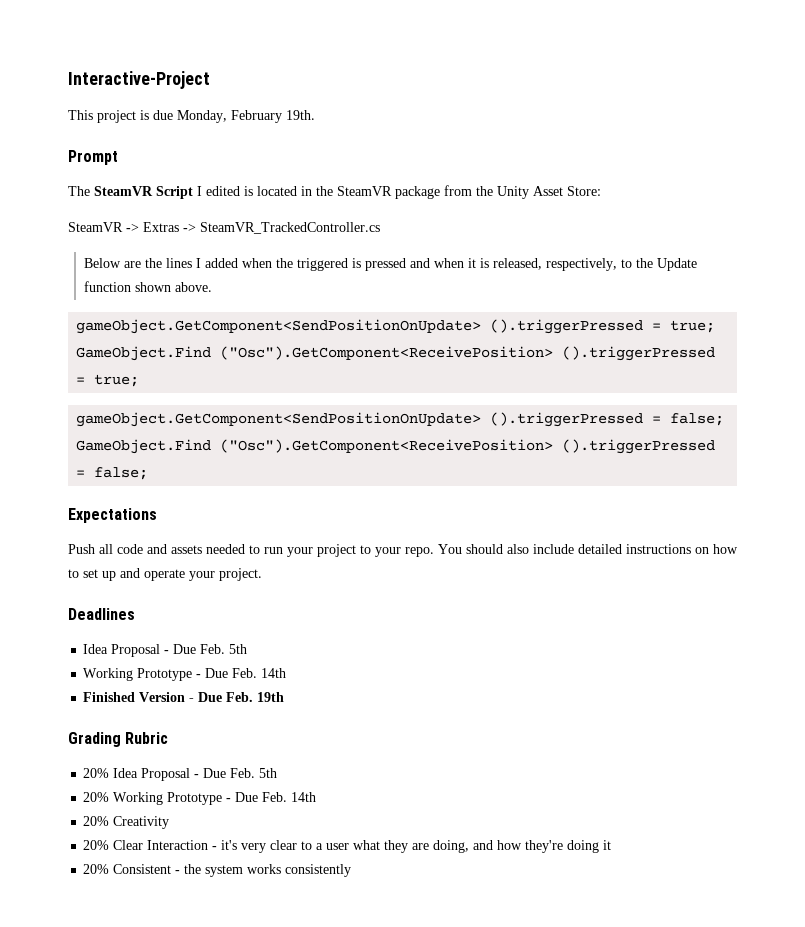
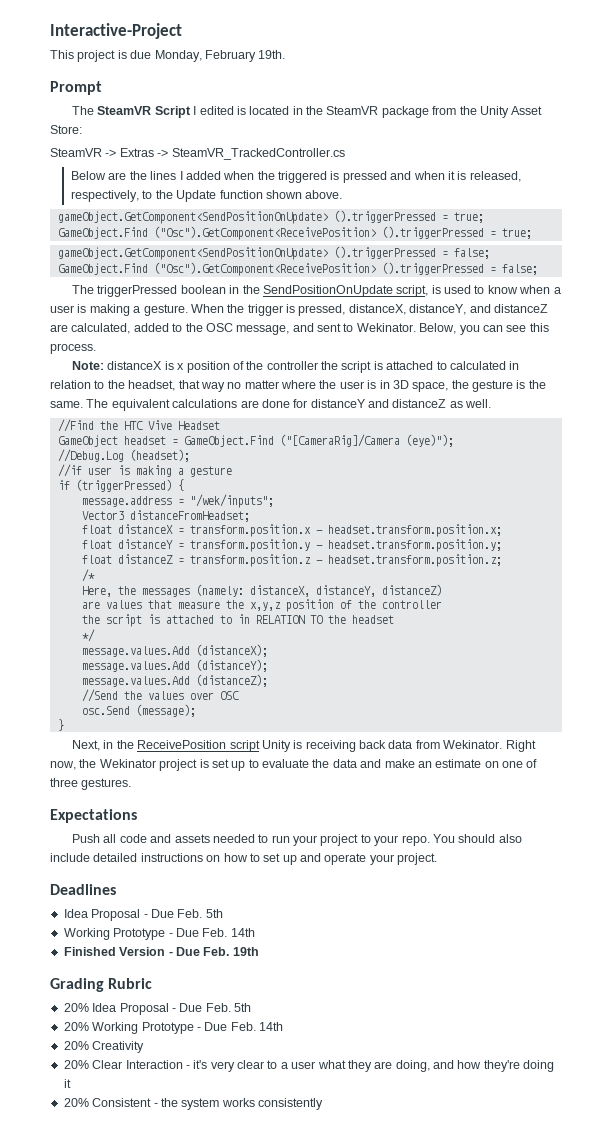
+ The triggerPressed boolean in the SendPositionOnUpdate script, is used to know when a user is making a gesture. When the trigger is pressed, distanceX, distanceY, and distanceZ are calculated, added to the OSC message, and sent to Wekinator. Below, you can see this process.
+ Note: distanceX is x position of the controller the script is attached to calculated in relation to the headset, that way no matter where the user is in 3D space, the gesture is the same. The equivalent calculations are done for distanceY and distanceZ as well.
+ //Find the HTC Vive Headset
+ GameObject headset = GameObject.Find ("[CameraRig]/Camera (eye)");
+ //Debug.Log (headset);
+ //if user is making a gesture
+ if (triggerPressed) {
+ message.address = "/wek/inputs";
+ Vector3 distanceFromHeadset;
+ float distanceX = transform.position.x - headset.transform.position.x;
+ float distanceY = transform.position.y - headset.transform.position.y;
+ float distanceZ = transform.position.z - headset.transform.position.z;
+ /*
+ Here, the messages (namely: distanceX, distanceY, distanceZ)
+ are values that measure the x,y,z position of the controller
+ the script is attached to in RELATION TO the headset
+ */
+ message.values.Add (distanceX);
+ message.values.Add (distanceY);
+ message.values.Add (distanceZ);
+ //Send the values over OSC
+ osc.Send (message);
+ }
+ Next, in the ReceivePosition script Unity is receiving back data from Wekinator. Right now, the Wekinator project is set up to evaluate the data and make an estimate on one of three gestures.

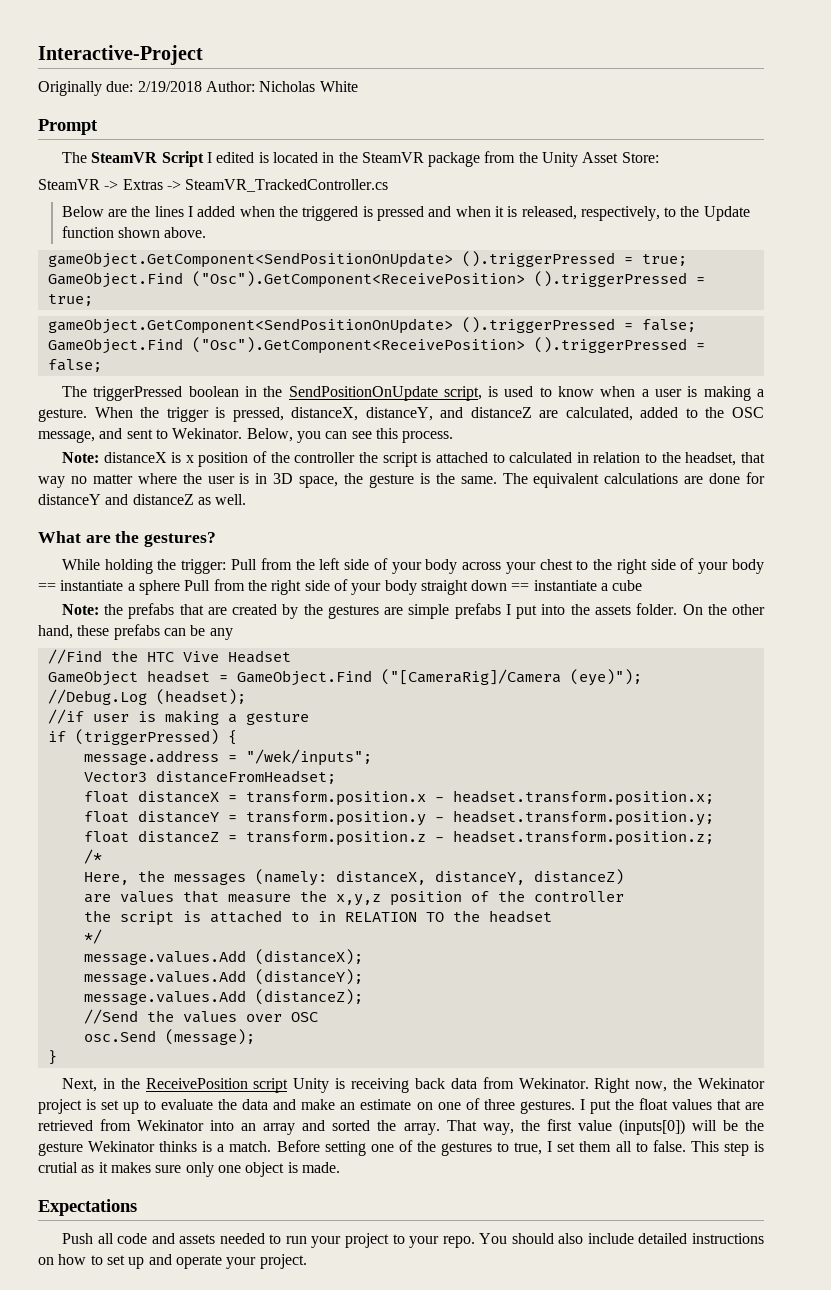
- This project is due Monday, February 19th.
+ Originally due: 2/19/2018 Author: Nicholas White
+ What are the gestures?
+ While holding the trigger: Pull from the left side of your body across your chest to the right side of your body == instantiate a sphere Pull from the right side of your body straight down == instantiate a cube
+ Note: the prefabs that are created by the gestures are simple prefabs I put into the assets folder. On the other hand, these prefabs can be any
+ I put the float values that are retrieved from Wekinator into an array and sorted the array. That way, the first value (inputs[0]) will be the gesture Wekinator thinks is a match. Before setting one of the gestures to true, I set them all to false. This step is crutial as it makes sure only one object is made.
- Deadlines
- Idea Proposal - Due Feb. 5th
- Working Prototype - Due Feb. 14th
- Finished Version - Due Feb. 19th
- Grading Rubric
- 20% Idea Proposal - Due Feb. 5th
- 20% Working Prototype - Due Feb. 14th
- 20% Creativity
- 20% Clear Interaction - it's very clear to a user what they are doing, and how they're doing it
- 20% Consistent - the system works consistently

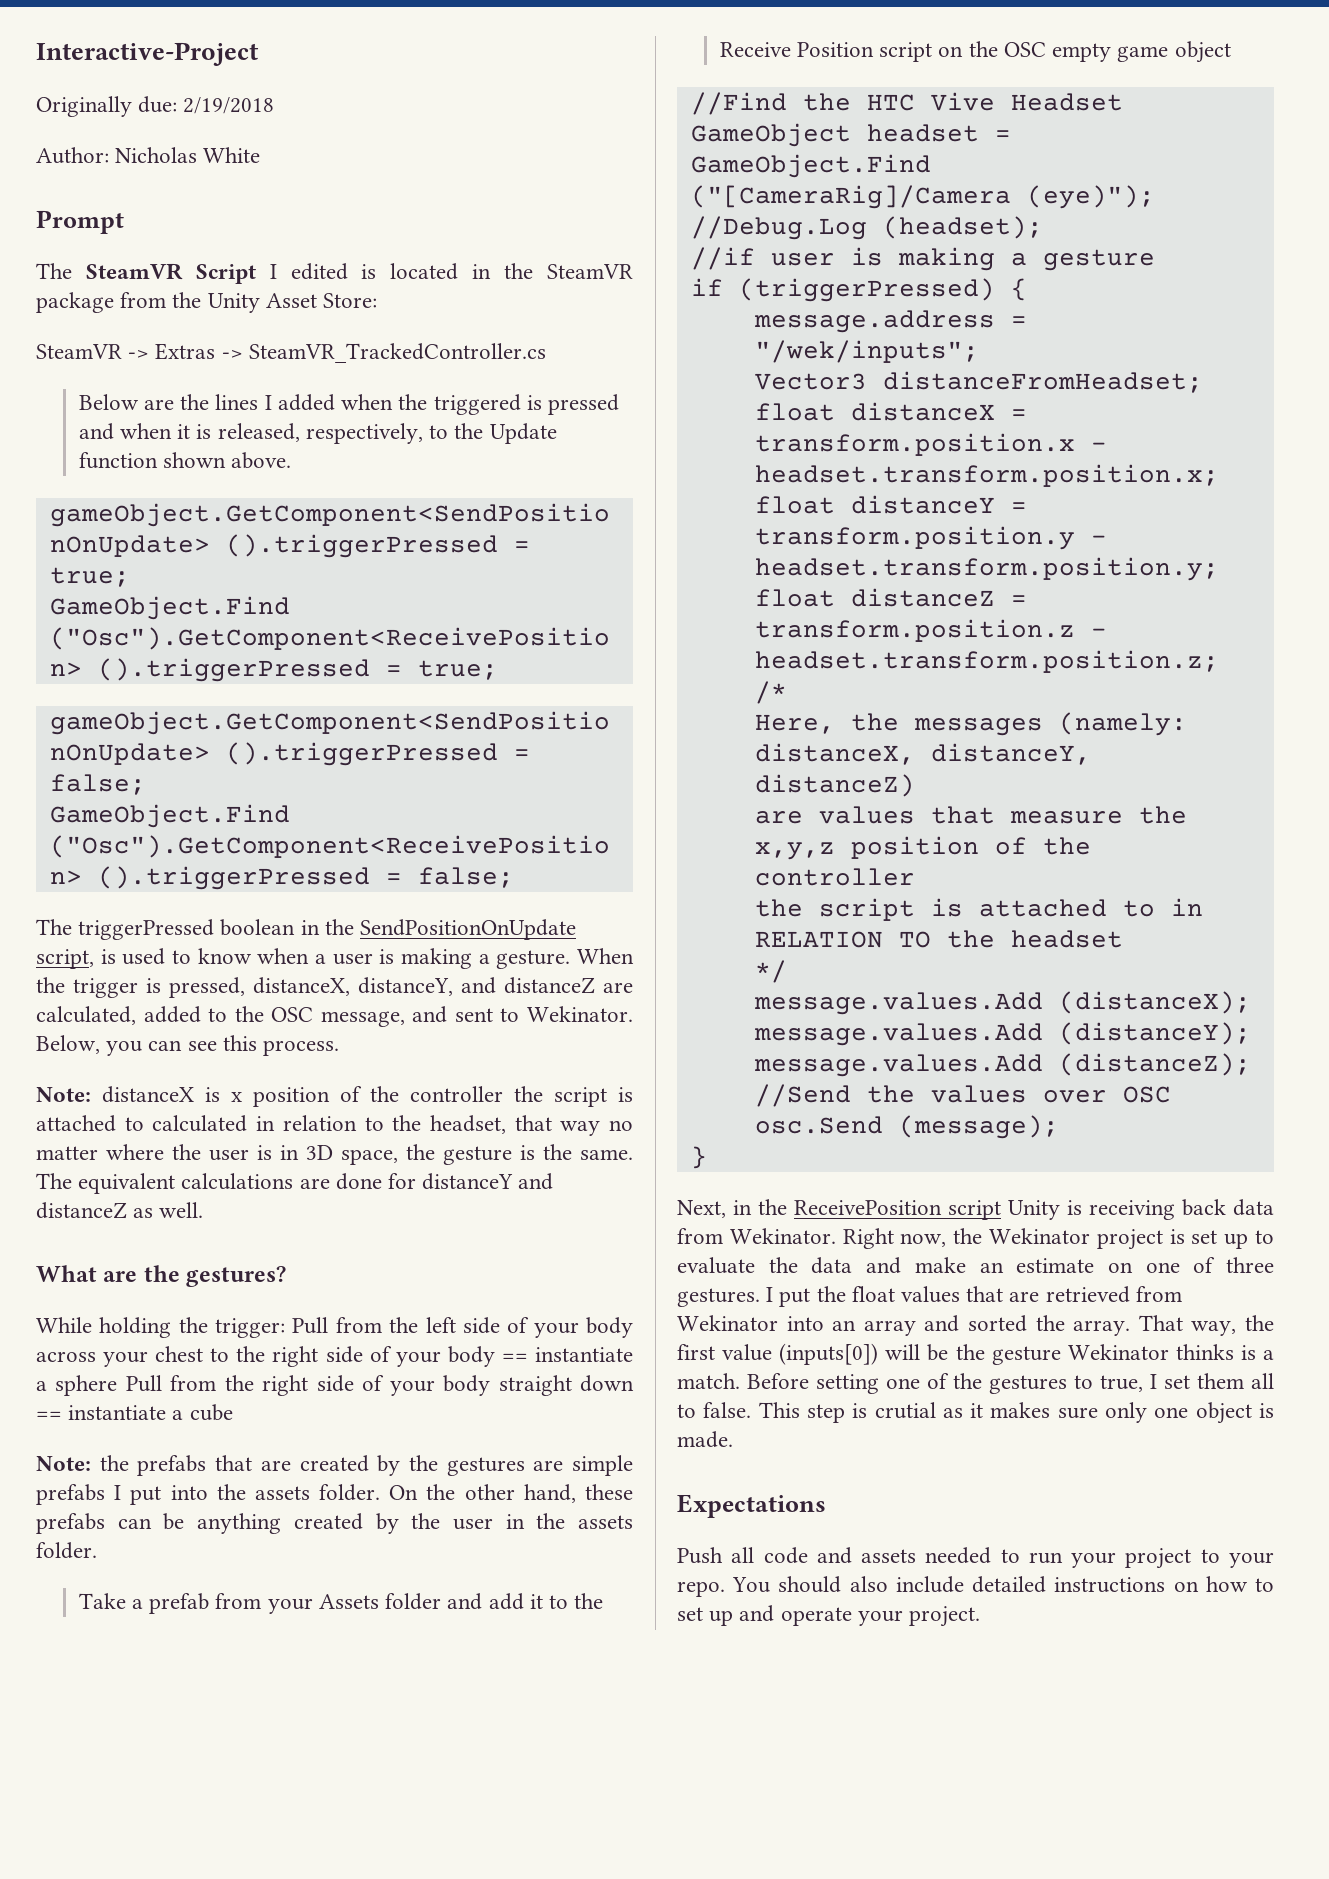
- Originally due: 2/19/2018 Author: Nicholas White
+ Originally due: 2/19/2018
+ Author: Nicholas White
- On the other hand, these prefabs can be any
+ On the other hand, these prefabs can be anything created by the user in the assets folder.
+ Take a prefab from your Assets folder and add it to the Receive Position script on the OSC empty game object

